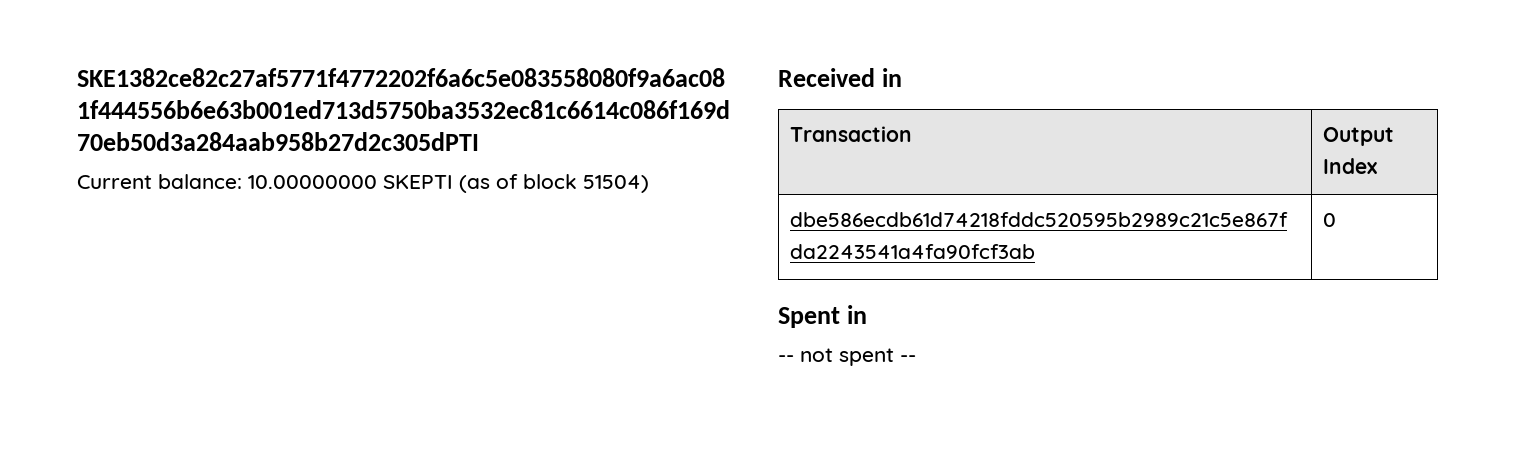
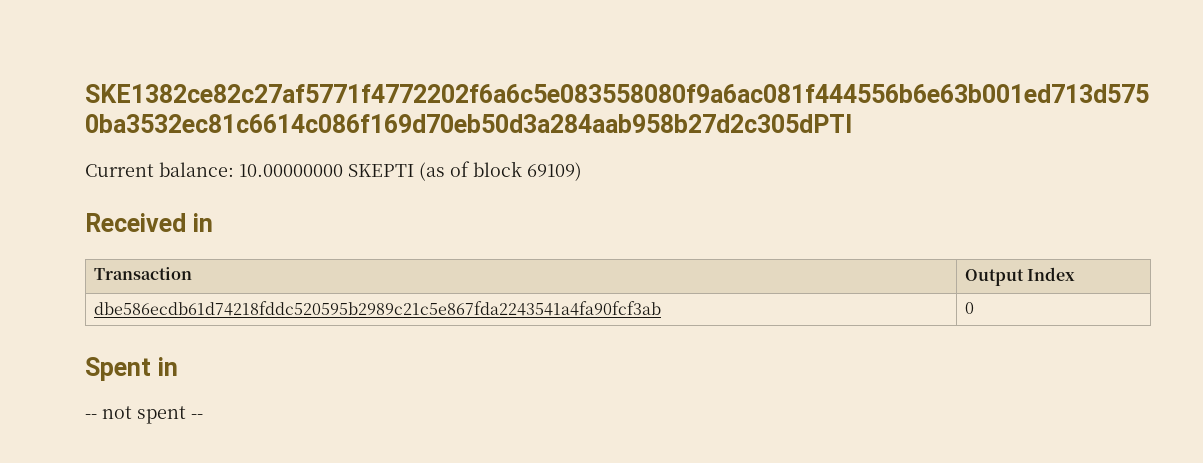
- Current balance: 10.00000000 SKEPTI (as of block 51504)
+ Current balance: 10.00000000 SKEPTI (as of block 69109)

